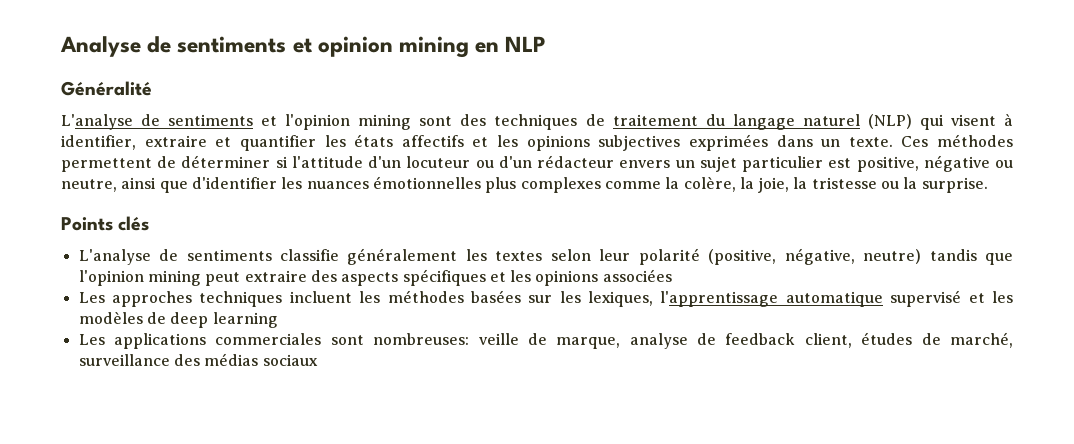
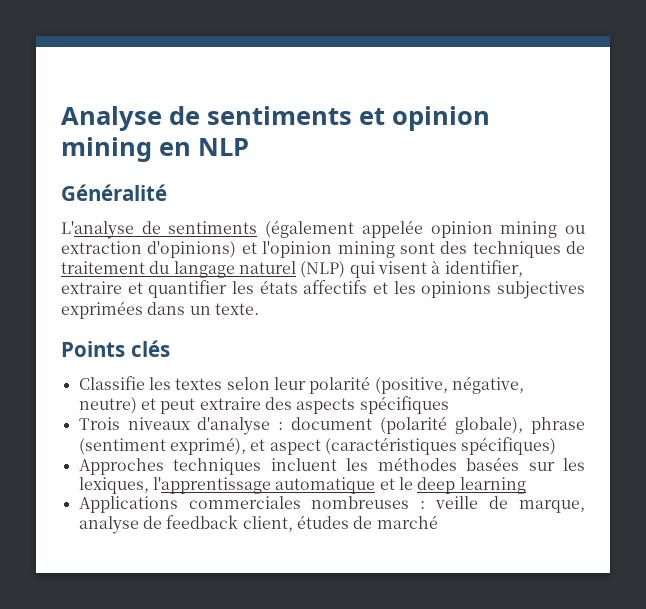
- L'analyse de sentiments et l'opinion mining sont des techniques de traitement du langage naturel (NLP) qui visent à identifier, extraire et quantifier les états affectifs et les opinions subjectives exprimées dans un texte. Ces méthodes permettent de déterminer si l'attitude d'un locuteur ou d'un rédacteur envers un sujet particulier est positive, négative ou neutre, ainsi que d'identifier les nuances émotionnelles plus complexes comme la colère, la joie, la tristesse ou la surprise.
+ L'analyse de sentiments (également appelée opinion mining ou extraction d'opinions) et l'opinion mining sont des techniques de traitement du langage naturel (NLP) qui visent à identifier, extraire et quantifier les états affectifs et les opinions subjectives exprimées dans un texte.
  Points clés
- L'analyse de sentiments classifie généralement les textes selon leur polarité (positive, négative, neutre) tandis que l'opinion mining peut extraire des aspects spécifiques et les opinions associées
- Les approches techniques incluent les méthodes basées sur les lexiques, l'apprentissage automatique supervisé et les modèles de deep learning
- Les applications commerciales sont nombreuses:
+ Classifie les textes selon leur polarité (positive, négative, neutre) et peut extraire des aspects spécifiques
+ Trois niveaux d'analyse : document (polarité globale), phrase (sentiment exprimé), et aspect (caractéristiques spécifiques)
+ Approches techniques incluent les méthodes basées sur les lexiques, l'apprentissage automatique et le deep learning
+ Applications commerciales nombreuses :
- veille de marque, analyse de feedback client, études de marché, surveillance des médias sociaux
+ veille de marque, analyse de feedback client, études de marché

